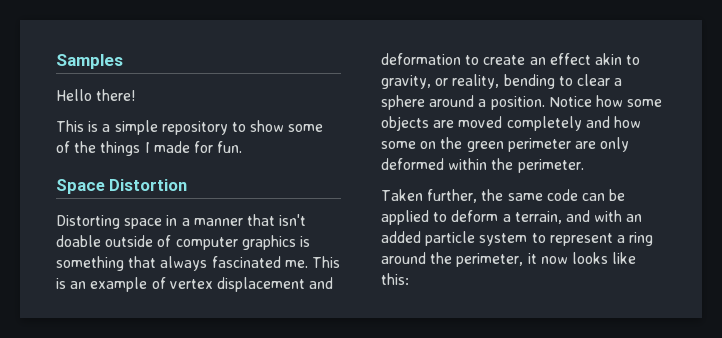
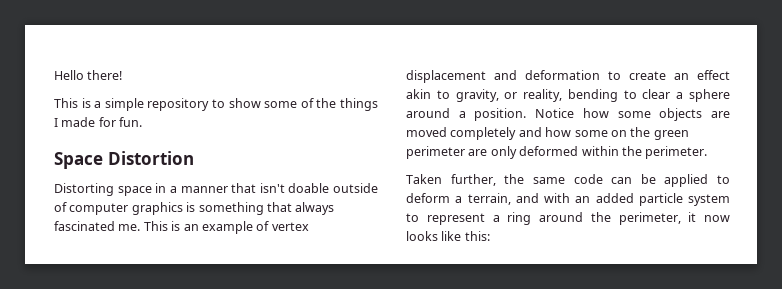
- Samples

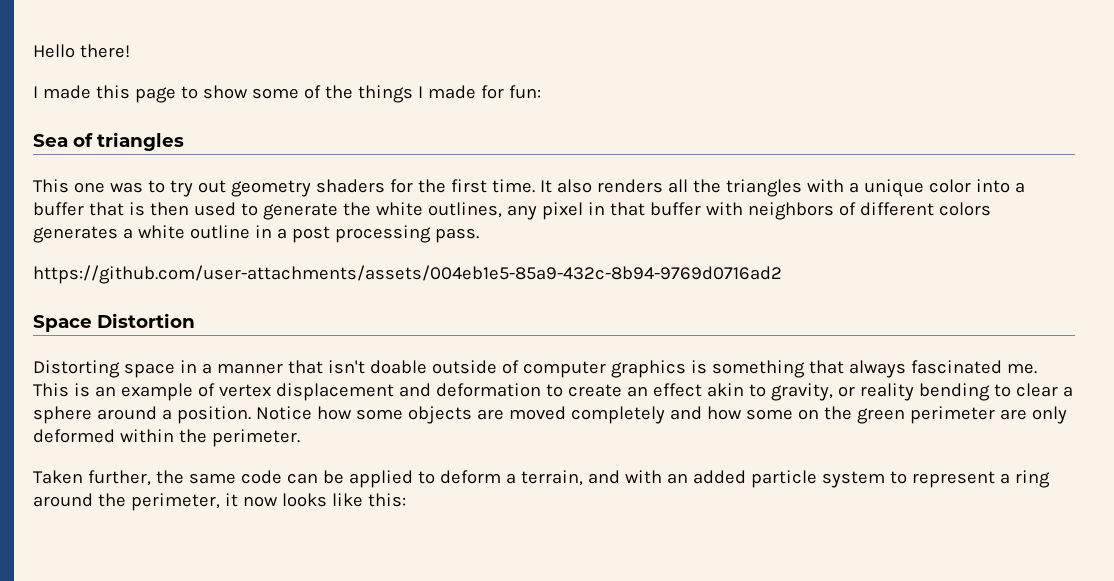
- This is a simple repository to show some of the things I made for fun.
+ I made this page to show some of the things I made for fun:
+ Sea of triangles
+ This one was to try out geometry shaders for the first time. It also renders all the triangles with a unique color into a buffer that is then used to generate the white outlines, any pixel in that buffer with neighbors of different colors generates a white outline in a post processing pass.
+ https://github.com/user-attachments/assets/004eb1e5-85a9-432c-8b94-9769d0716ad2
- This is an example of vertex displacement and deformation to create an effect akin to gravity, or reality, bending to clear a sphere around a position.
+ This is an example of vertex displacement and deformation to create an effect akin to gravity, or reality bending to clear a sphere around a position.

